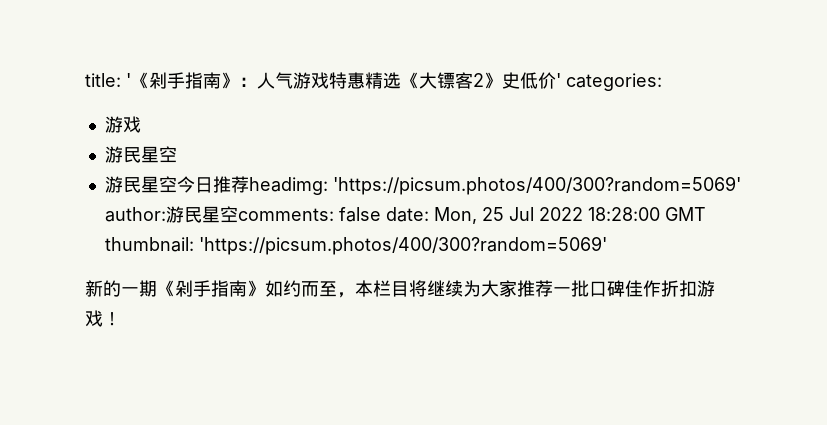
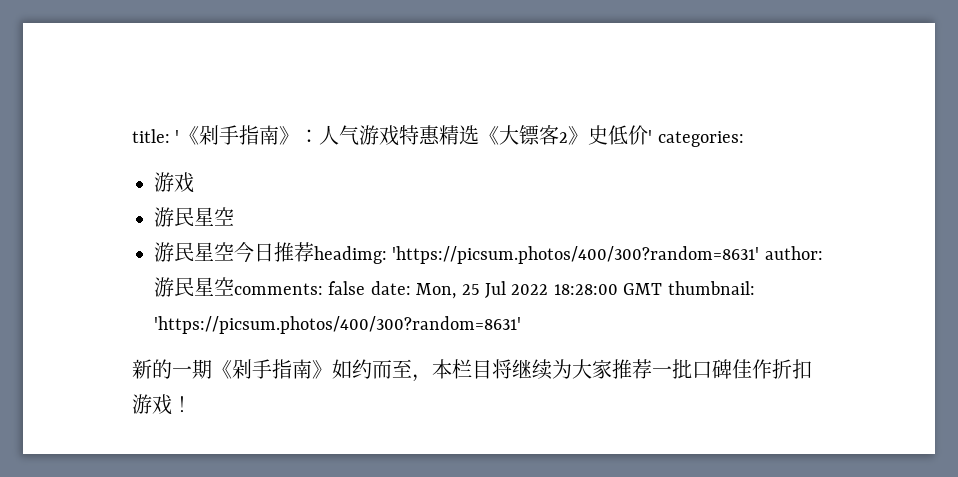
- 游民星空今日推荐headimg: 'https://picsum.photos/400/300?random=5069' author:游民星空comments: false date: Mon, 25 Jul 2022 18:28:00 GMT thumbnail: 'https://picsum.photos/400/300?random=5069'
+ 游民星空今日推荐headimg: 'https://picsum.photos/400/300?random=8631' author:游民星空comments: false date: Mon, 25 Jul 2022 18:28:00 GMT thumbnail: 'https://picsum.photos/400/300?random=8631'

